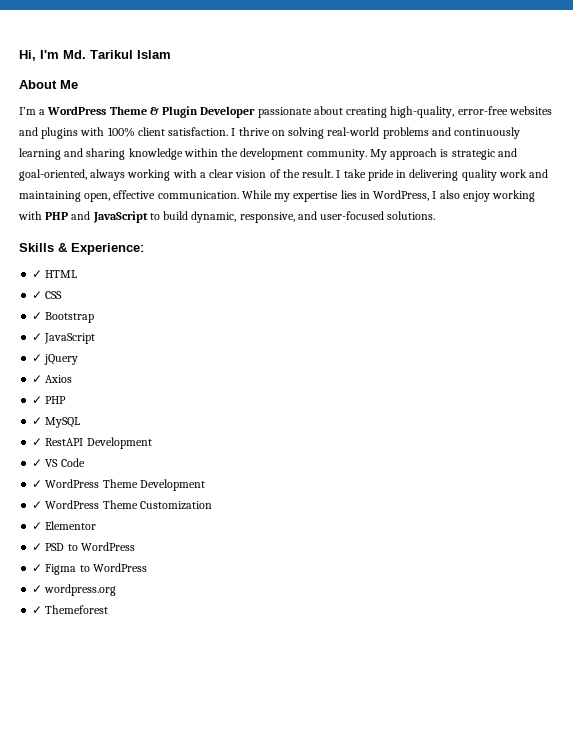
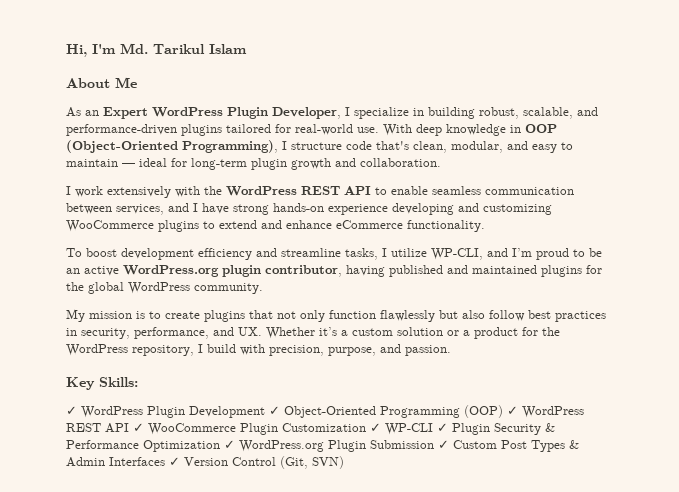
- I’m a WordPress Theme & Plugin Developer passionate about creating high-quality, error-free websites and plugins with 100% client satisfaction. I thrive on solving real-world problems and continuously learning and sharing knowledge within the development community. My approach is strategic and goal-oriented, always working with a clear vision of the result. I take pride in delivering quality work and maintaining open, effective communication. While my expertise lies in WordPress, I also enjoy working with PHP and JavaScript to build dynamic, responsive, and user-focused solutions.
- Skills & Experience:
- ✓ HTML
- ✓ CSS
- ✓ Bootstrap
- ✓ JavaScript
- ✓ jQuery
- ✓ Axios
- ✓ PHP
- ✓ MySQL
- ✓ RestAPI Development
- ✓ VS Code
- ✓ WordPress Theme Development
- ✓ WordPress Theme Customization
- ✓ Elementor
- ✓ PSD to WordPress
- ✓ Figma to WordPress
- ✓ wordpress.org
- ✓ Themeforest
+ As an Expert WordPress Plugin Developer, I specialize in building robust, scalable, and performance-driven plugins tailored for real-world use. With deep knowledge in OOP (Object-Oriented Programming), I structure code that's clean, modular, and easy to maintain — ideal for long-term plugin growth and collaboration.
+ I work extensively with the WordPress REST API to enable seamless communication between services, and I have strong hands-on experience developing and customizing WooCommerce plugins to extend and enhance eCommerce functionality.
+ To boost development efficiency and streamline tasks, I utilize WP-CLI, and I’m proud to be an active WordPress.org plugin contributor, having published and maintained plugins for the global WordPress community.
+ My mission is to create plugins that not only function flawlessly but also follow best practices in security, performance, and UX. Whether it’s a custom solution or a product for the WordPress repository, I build with precision, purpose, and passion.
+ Key Skills:
+ ✓ WordPress Plugin Development ✓ Object-Oriented Programming (OOP) ✓ WordPress REST API ✓ WooCommerce Plugin Customization ✓ WP-CLI ✓ Plugin Security & Performance Optimization ✓ WordPress.org Plugin Submission ✓ Custom Post Types & Admin Interfaces ✓ Version Control (Git, SVN)

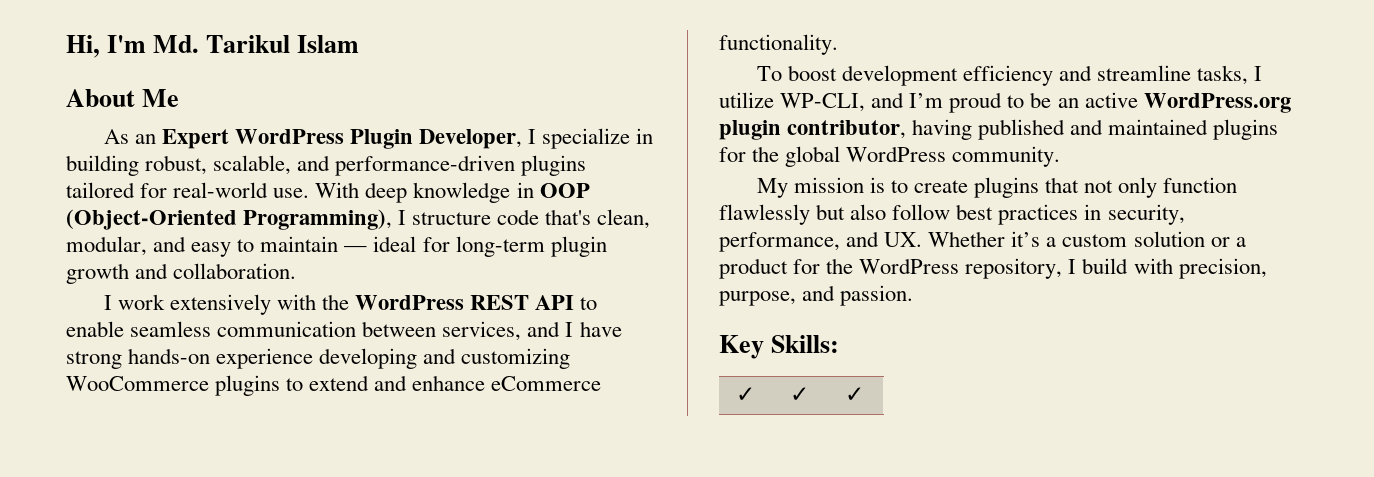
- ✓ WordPress Plugin Development ✓ Object-Oriented Programming (OOP) ✓ WordPress REST API ✓ WooCommerce Plugin Customization ✓ WP-CLI ✓ Plugin Security & Performance Optimization ✓ WordPress.org Plugin Submission ✓ Custom Post Types & Admin Interfaces ✓ Version Control (Git, SVN)
+ ✓ | ✓ | ✓

